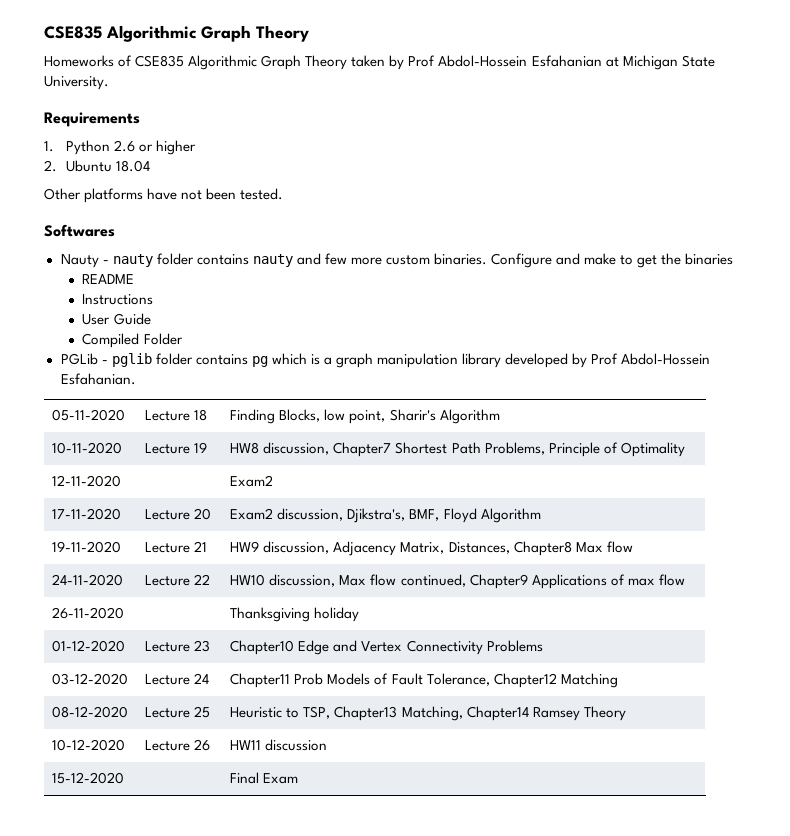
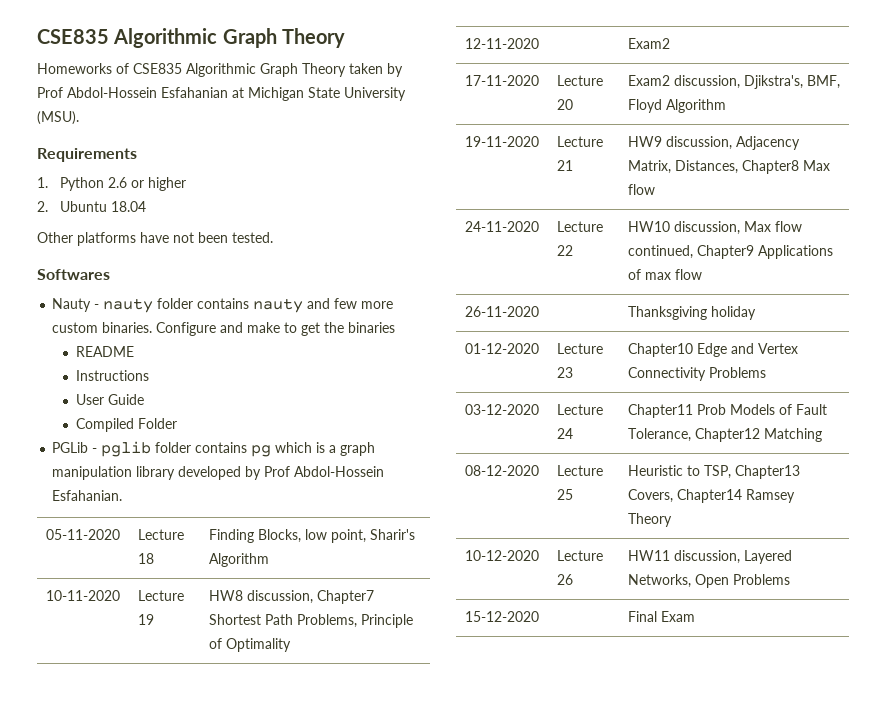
- Homeworks of CSE835 Algorithmic Graph Theory taken by Prof Abdol-Hossein Esfahanian at Michigan State University.
+ Homeworks of CSE835 Algorithmic Graph Theory taken by Prof Abdol-Hossein Esfahanian at Michigan State University (MSU).
- 08-12-2020 | Lecture 25 | Heuristic to TSP, Chapter13 Matching, Chapter14 Ramsey Theory
+ 08-12-2020 | Lecture 25 | Heuristic to TSP, Chapter13 Covers, Chapter14 Ramsey Theory
- 10-12-2020 | Lecture 26 | HW11 discussion
+ 10-12-2020 | Lecture 26 | HW11 discussion, Layered Networks, Open Problems

